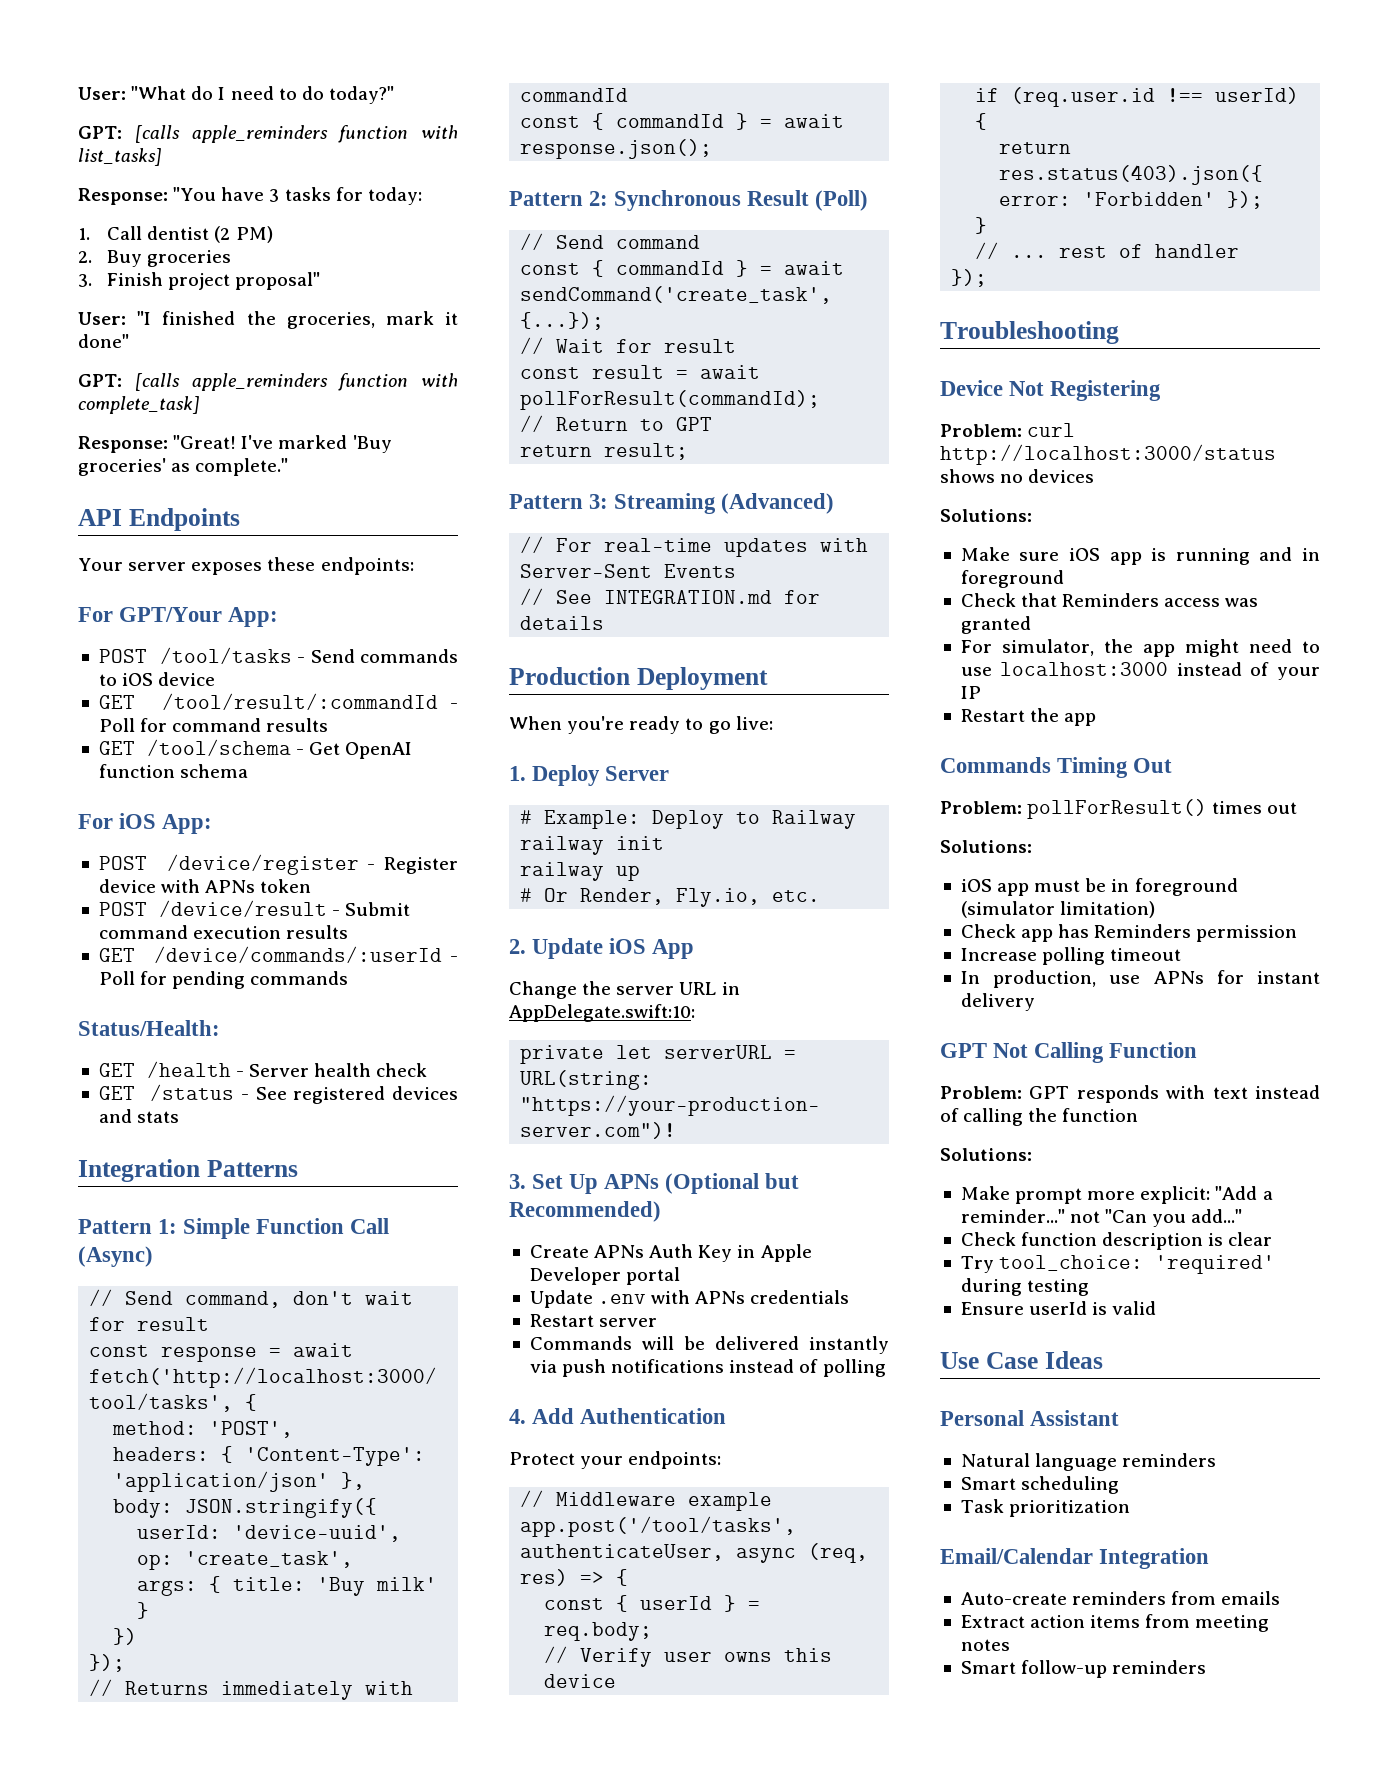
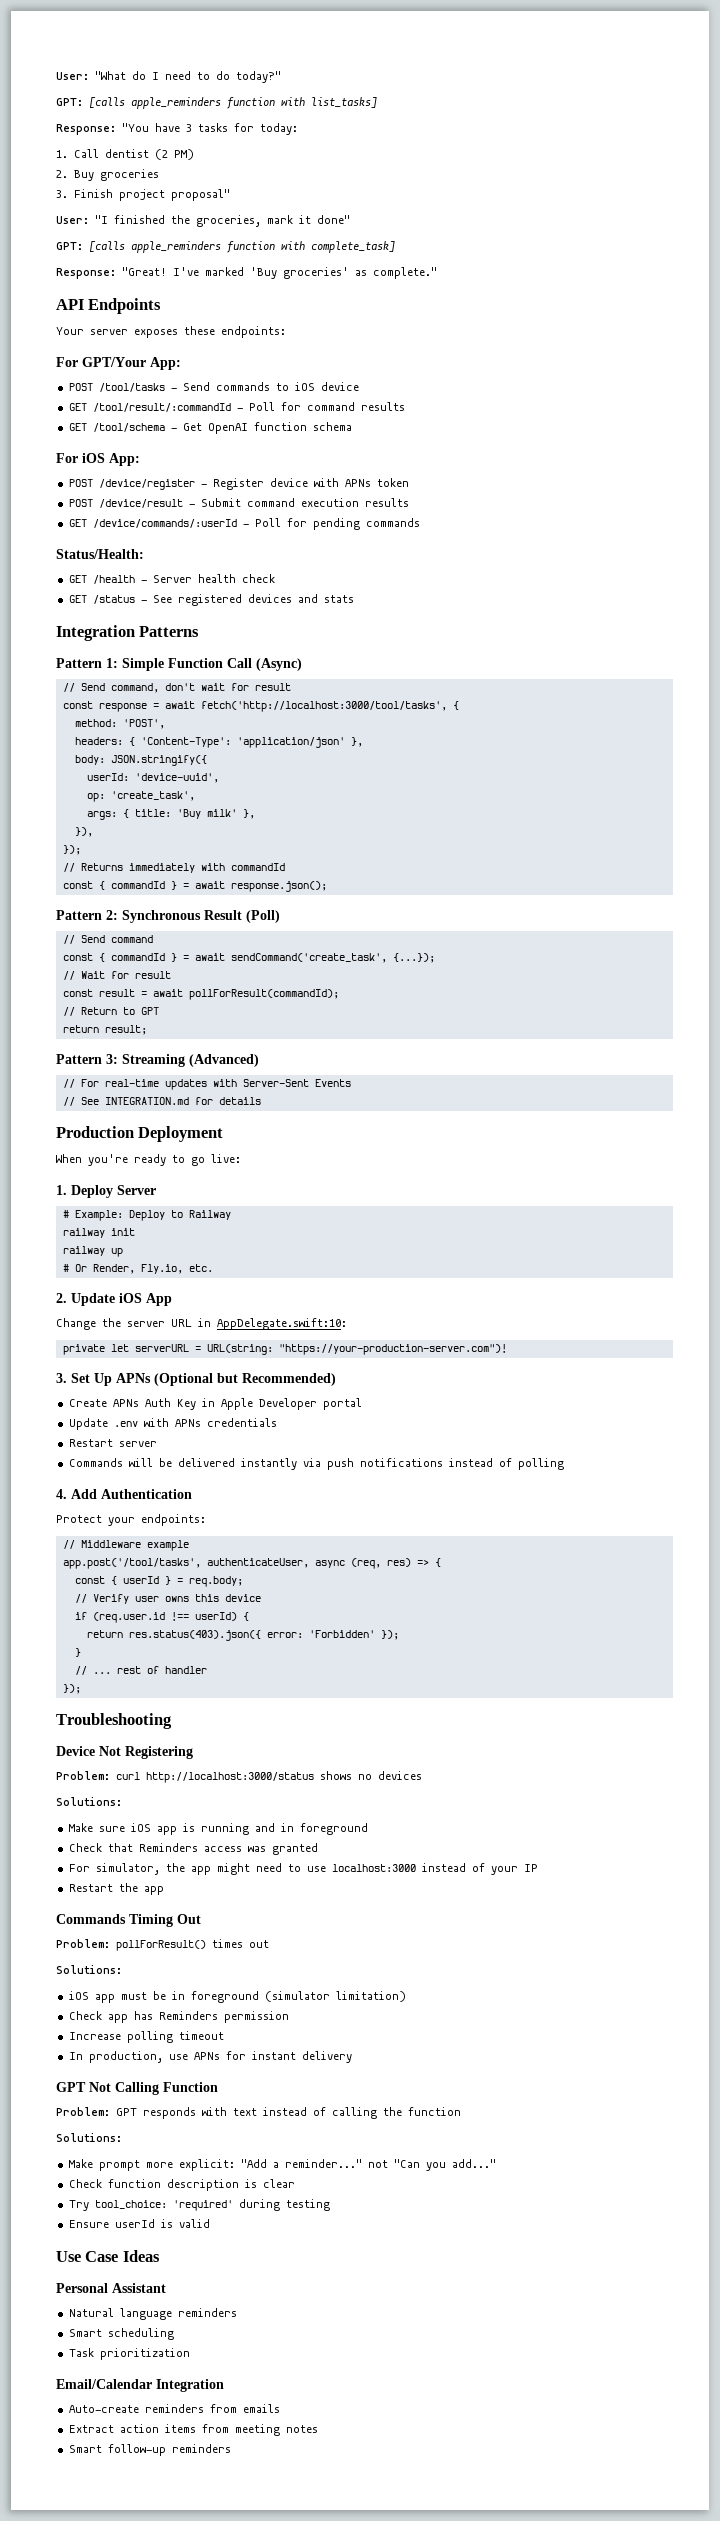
- args: { title: 'Buy milk' }
- })
+ args: { title: 'Buy milk' },
+ }),

